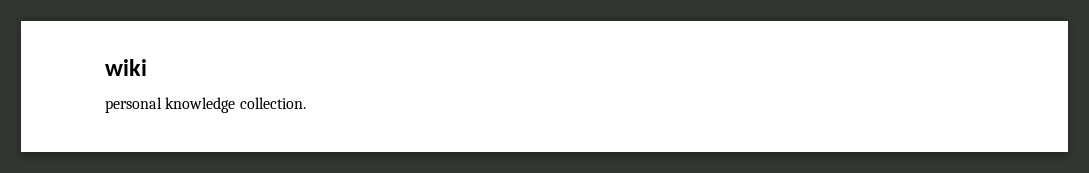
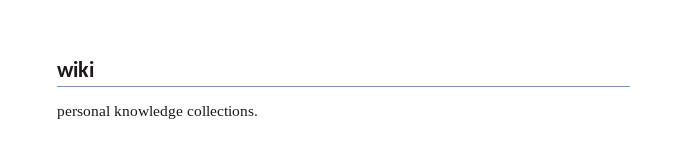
- personal knowledge collection.
+ personal knowledge collections.

